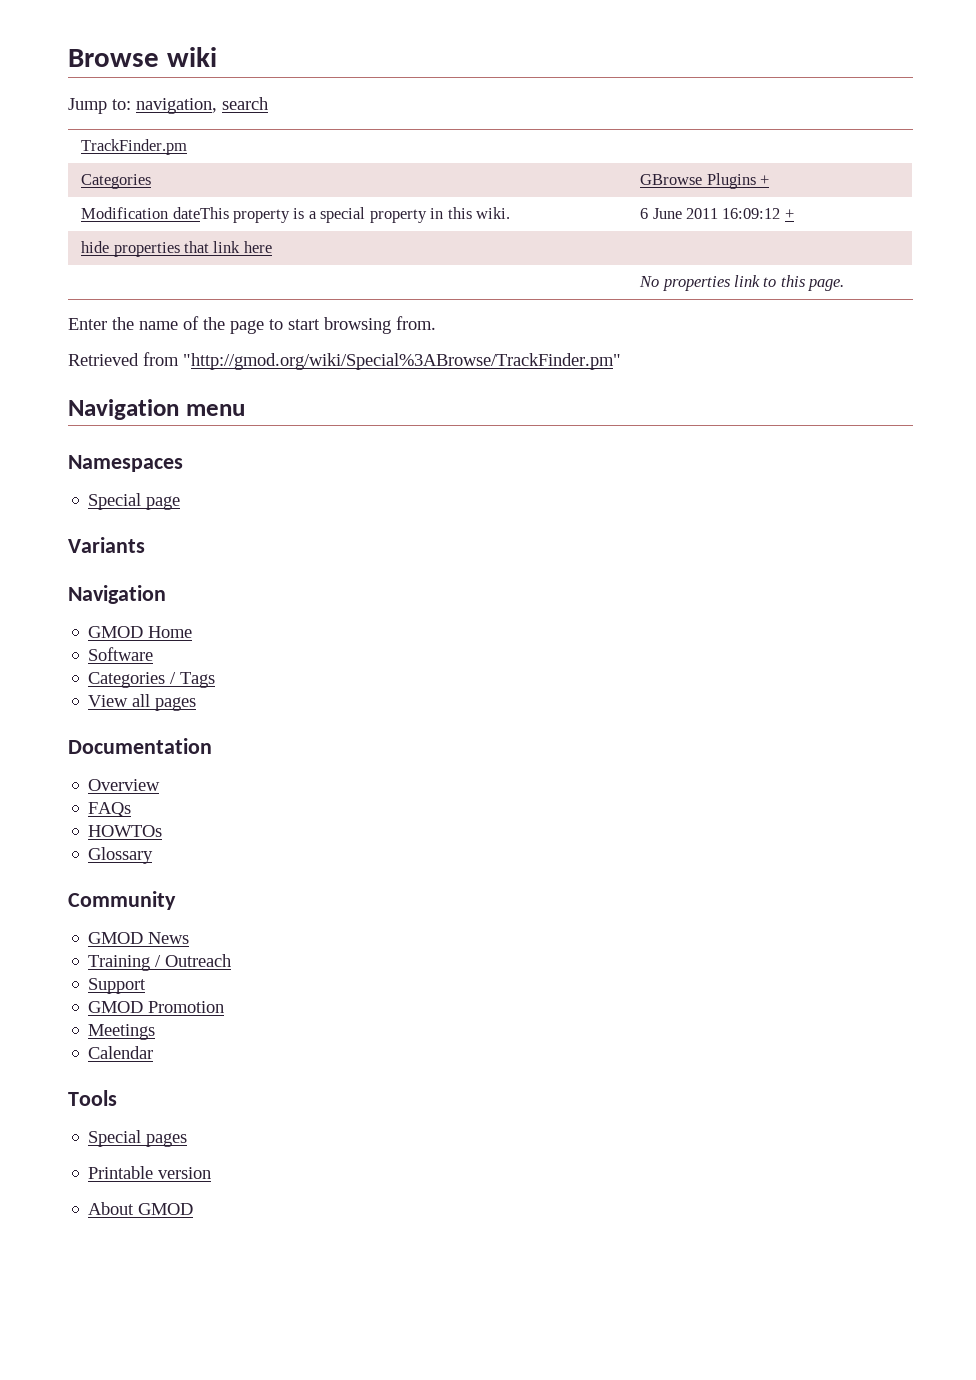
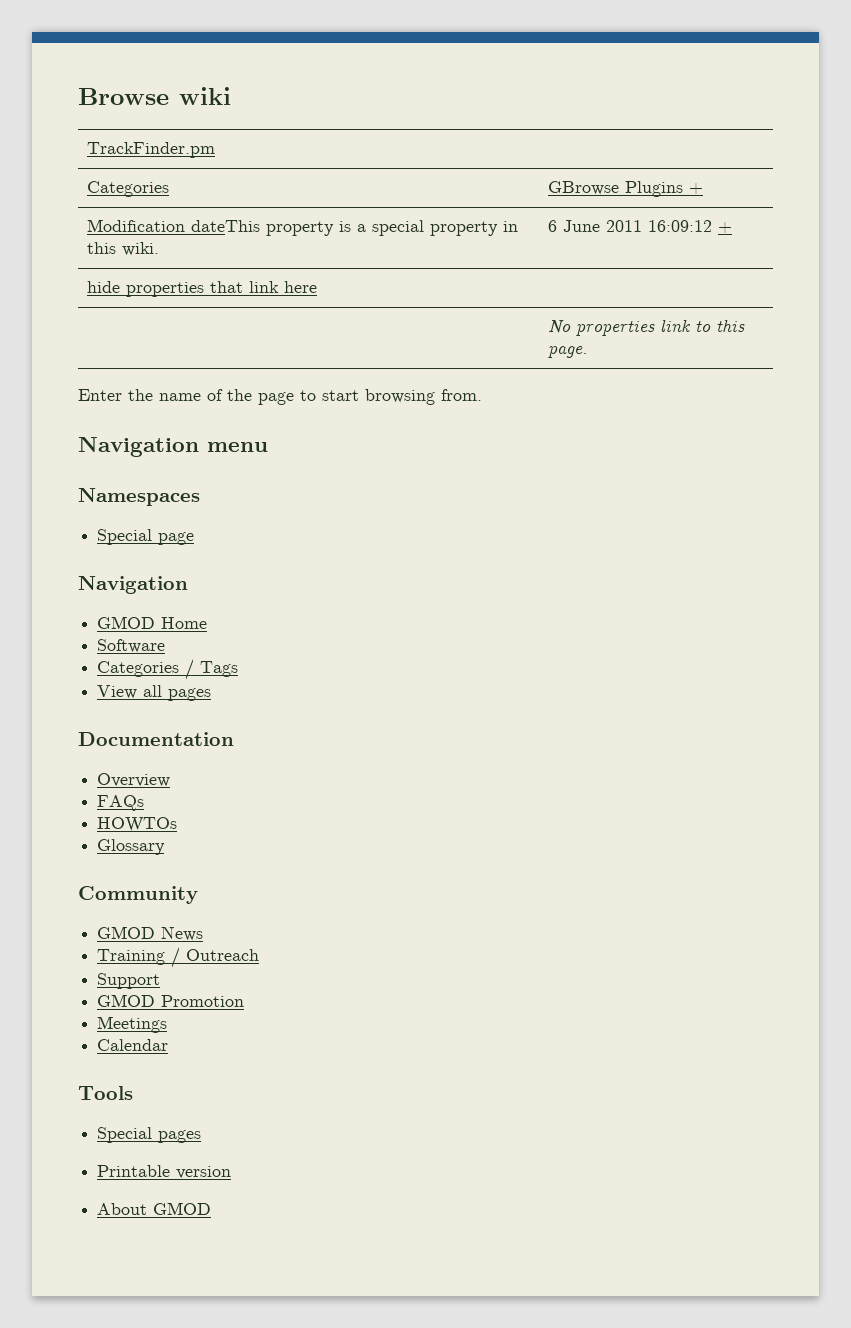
- Jump to: navigation, search
- Retrieved from "http://gmod.org/wiki/Special%3ABrowse/TrackFinder.pm"
- Variants

